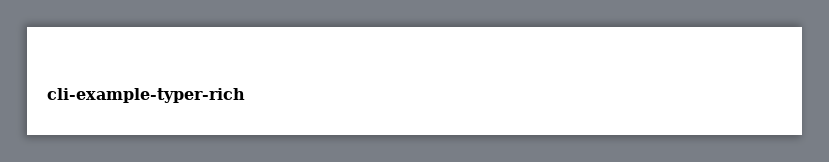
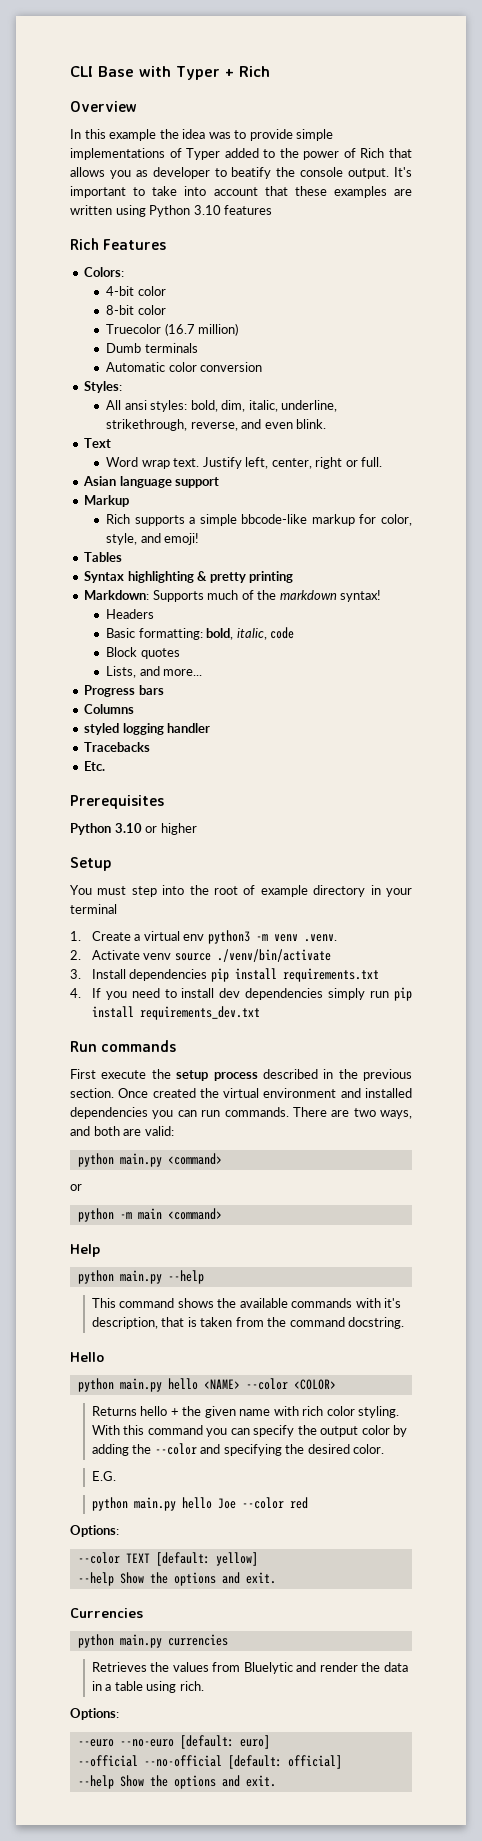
- cli-example-typer-rich
+ CLI Base with Typer + Rich
+ Overview
+ In this example the idea was to provide simple implementations of Typer added to the power of Rich that allows you as developer to beatify the console output. It's important to take into account that these examples are written using Python 3.10 features
+ Rich Features
+ Colors:
+ 4-bit color
+ 8-bit color
+ Truecolor (16.7 million)
+ Dumb terminals
+ Automatic color conversion
+ Styles:
+ All ansi styles: bold, dim, italic, underline, strikethrough, reverse, and even blink.
+ Text
+ Word wrap text. Justify left, center, right or full.
+ Asian language support
+ Markup
+ Rich supports a simple bbcode-like markup for color, style, and emoji!
+ Tables
+ Syntax highlighting & pretty printing
+ Markdown: Supports much of the markdown syntax!
+ Headers
+ Basic formatting: bold, italic, code
+ Block quotes
+ Lists, and more...
+ Progress bars
+ Columns
+ styled logging handler
+ Tracebacks
+ Etc.
+ Prerequisites
+ Python 3.10 or higher
+ Setup
+ You must step into the root of example directory in your terminal
+ 1. Create a virtual env python3 -m venv .venv.
+ 2. Activate venv source ./venv/bin/activate
+ 3. Install dependencies pip install requirements.txt
+ 4. If you need to install dev dependencies simply run pip install requirements_dev.txt
+ Run commands
+ First execute the setup process described in the previous section. Once created the virtual environment and installed dependencies you can run commands. There are two ways, and both are valid:
+ python main.py <command>
+ or
+ python -m main <command>
+ Help
+ python main.py --help
+ This command shows the available commands with it's description, that is taken from the command docstring.
+ Hello
+ python main.py hello <NAME> --color <COLOR>
+ Returns hello + the given name with rich color styling. With this command you can specify the output color by adding the --color and specifying the desired color.
+ E.G.
+ python main.py hello Joe --color red
+ Options:
+ --color TEXT [default: yellow]
+ --help Show the options and exit.
+ Currencies
+ python main.py currencies
+ Retrieves the values from Bluelytic and render the data in a table using rich.
+ Options:
+ --euro --no-euro [default: euro]
+ --official --no-official [default: official]
+ --help Show the options and exit.

